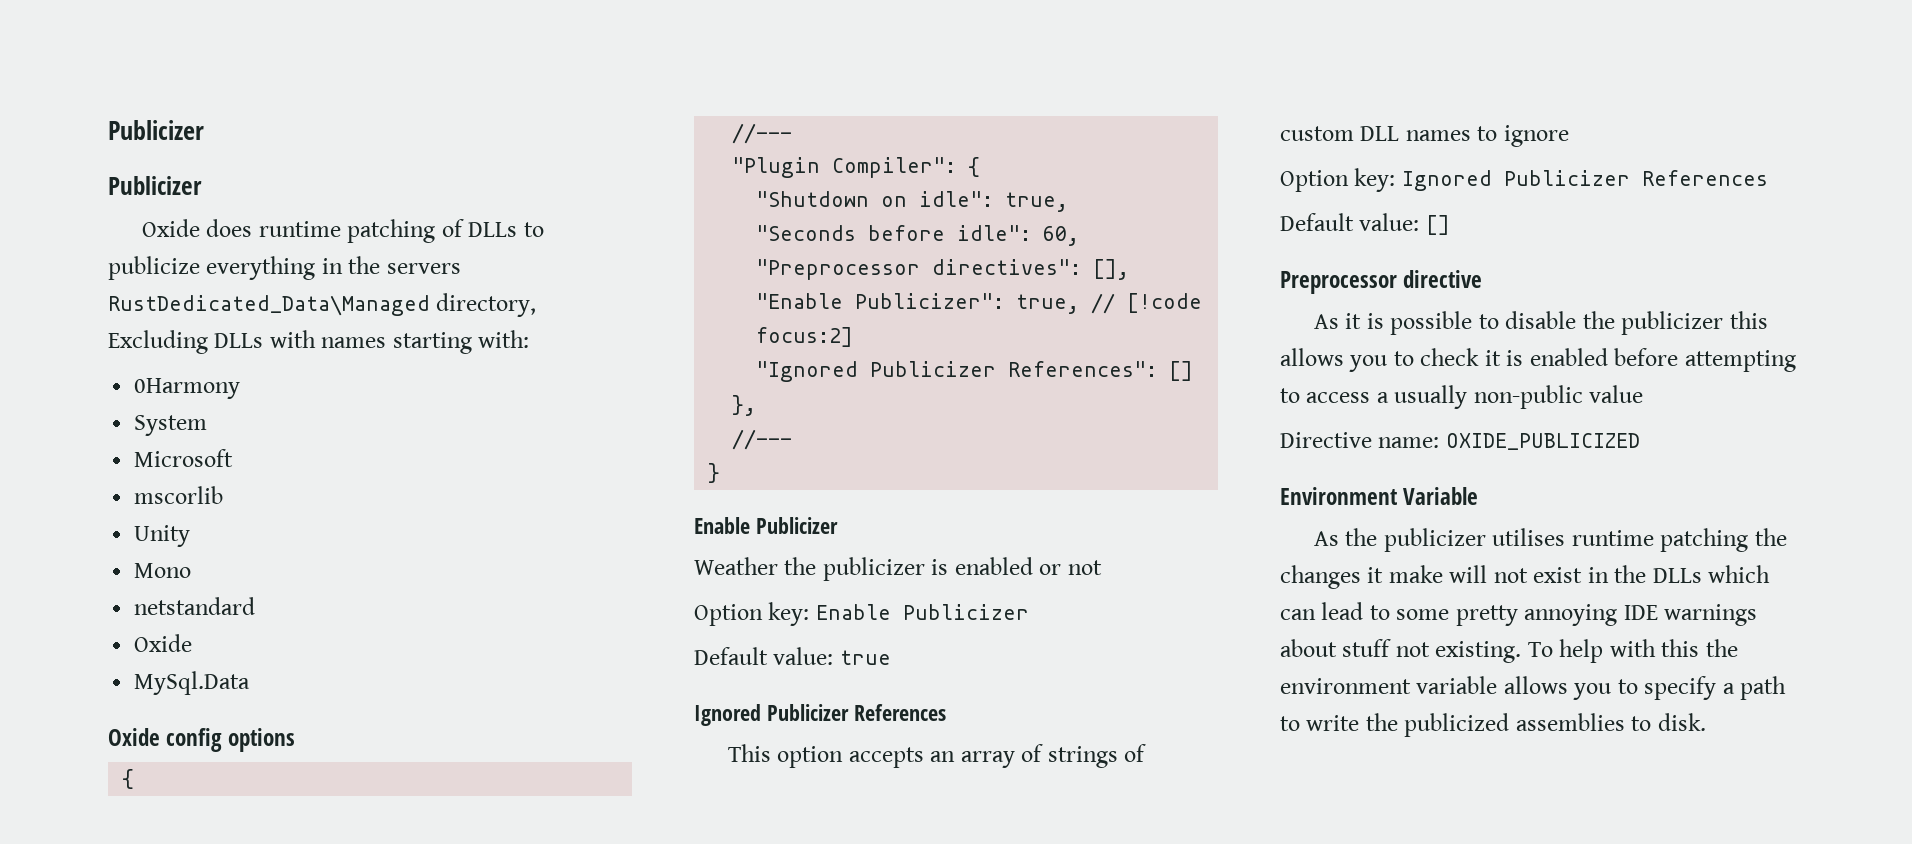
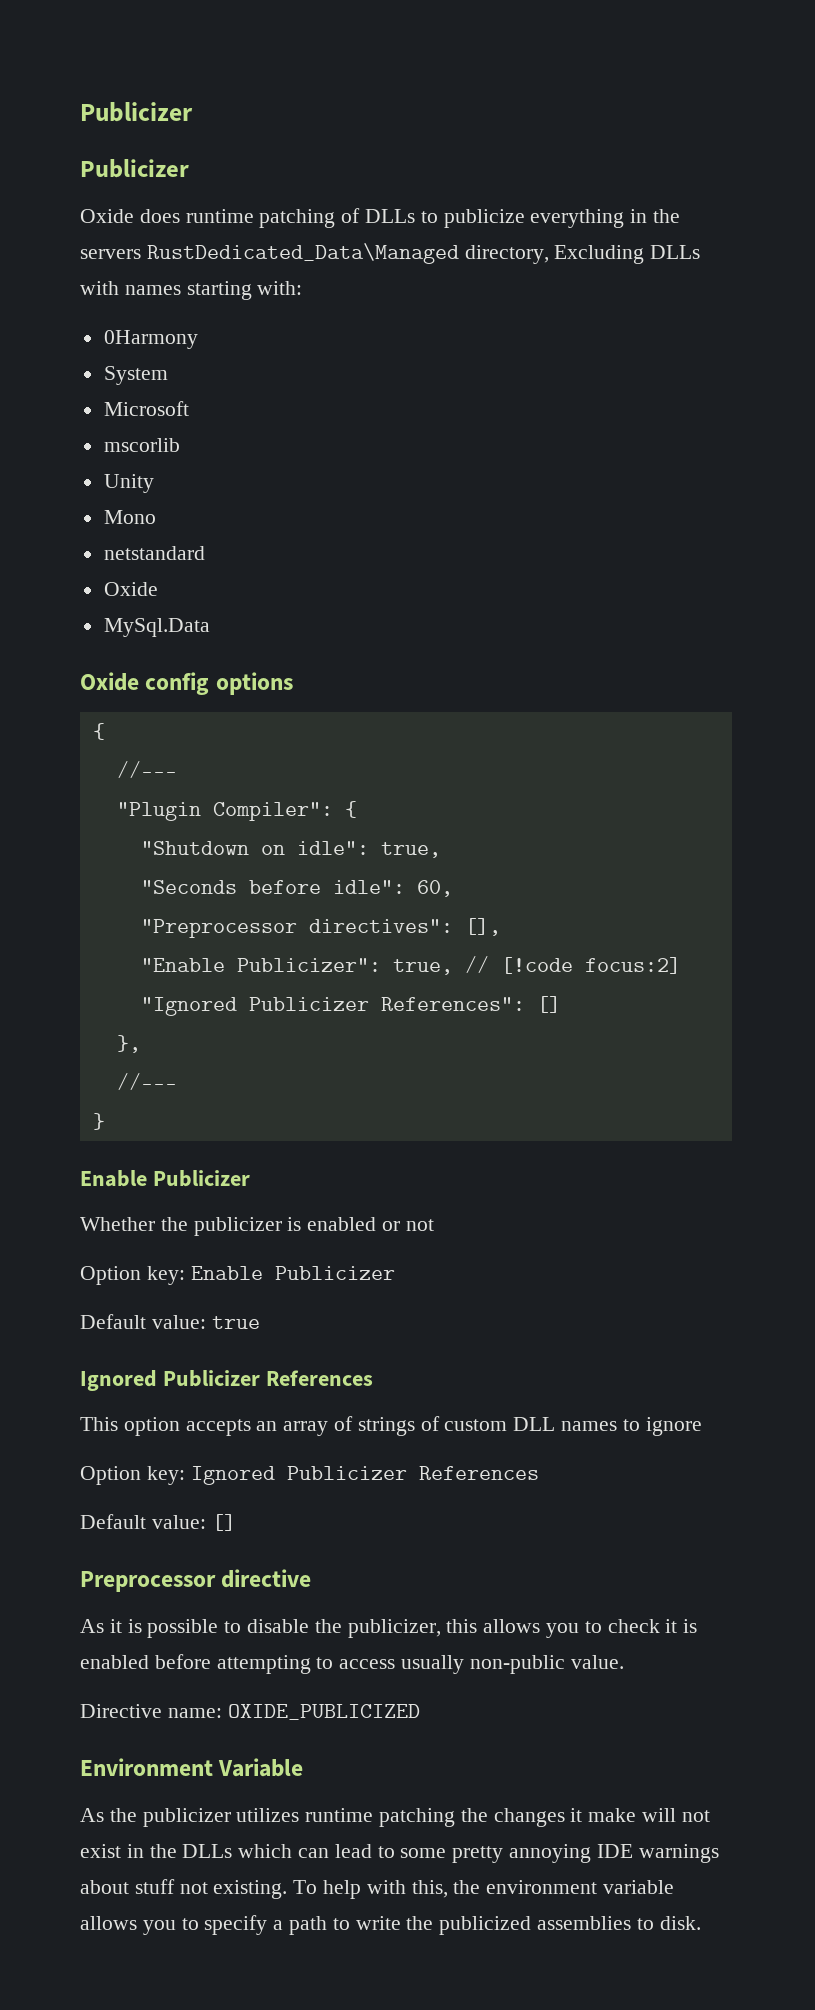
- Weather the publicizer is enabled or not
+ Whether the publicizer is enabled or not
- As it is possible to disable the publicizer this allows you to check it is enabled before attempting to access a usually non-public value
+ As it is possible to disable the publicizer, this allows you to check it is enabled before attempting to access usually non-public value.
- As the publicizer utilises runtime patching the changes it make will not exist in the DLLs which can lead to some pretty annoying IDE warnings about stuff not existing.
+ As the publicizer utilizes runtime patching the changes it make will not exist in the DLLs which can lead to some pretty annoying IDE warnings about stuff not existing.
- To help with this the environment variable allows you to specify a path to write the publicized assemblies to disk.
+ To help with this, the environment variable allows you to specify a path to write the publicized assemblies to disk.

